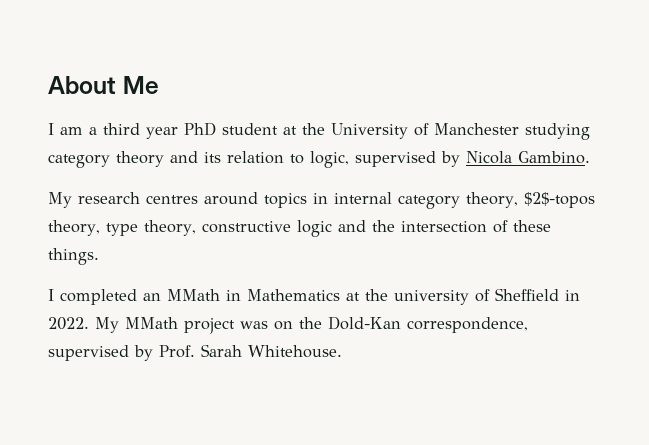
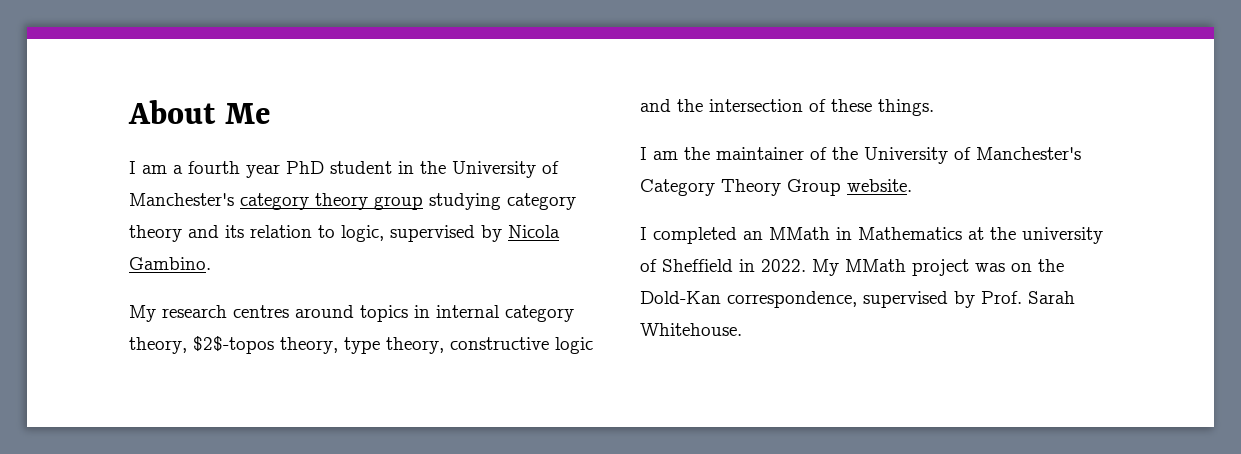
- I am a third year PhD student at the University of Manchester studying category theory and its relation to logic, supervised by Nicola Gambino.
+ I am a fourth year PhD student in the University of Manchester's category theory group studying category theory and its relation to logic, supervised by Nicola Gambino.
+ I am the maintainer of the University of Manchester's Category Theory Group website.

